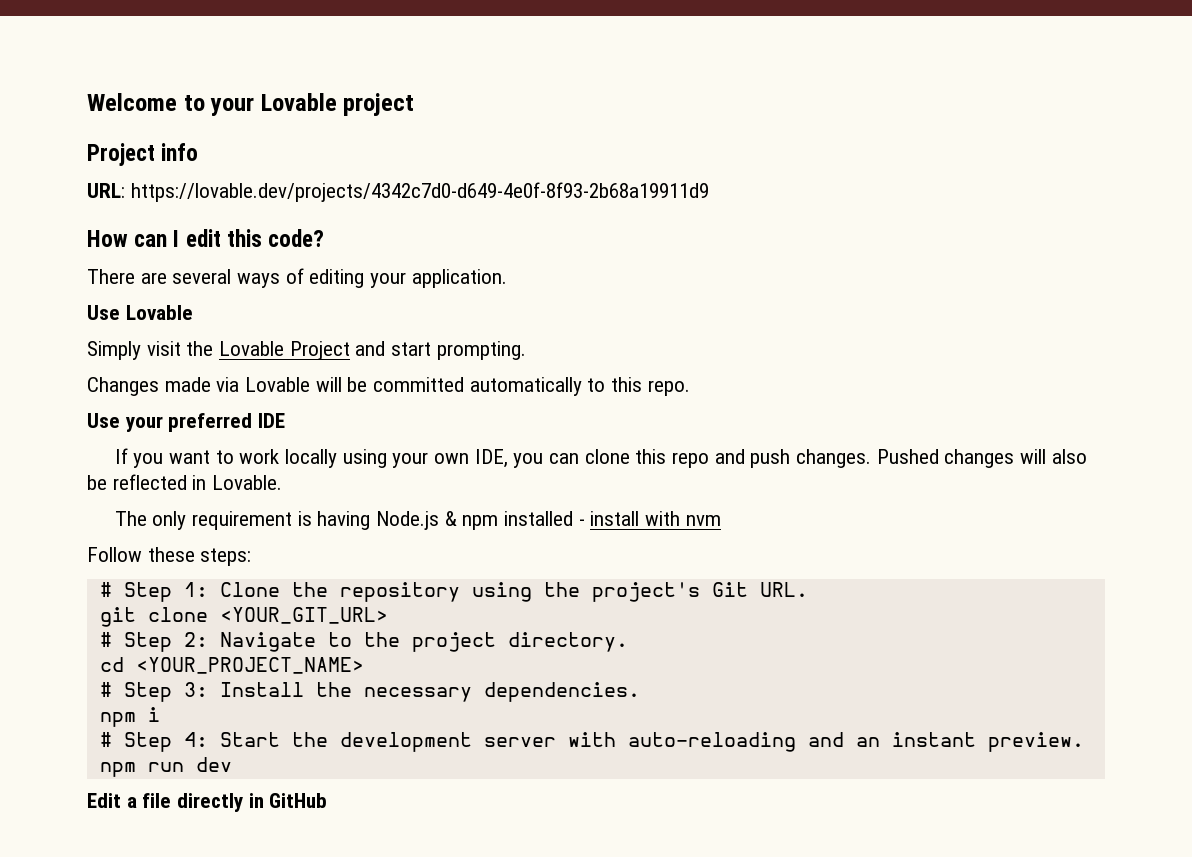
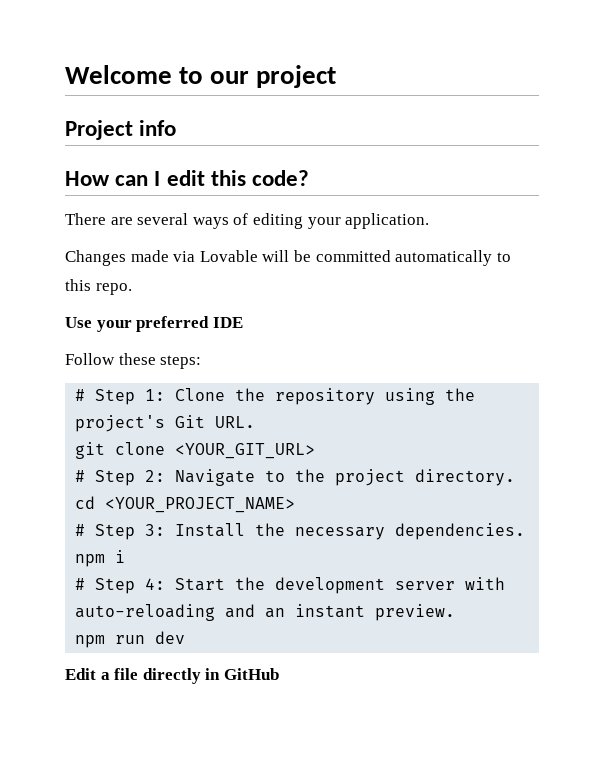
- Welcome to your Lovable project
+ Welcome to our project
- URL: https://lovable.dev/projects/4342c7d0-d649-4e0f-8f93-2b68a19911d9
- Use Lovable
- Simply visit the Lovable Project and start prompting.
- If you want to work locally using your own IDE, you can clone this repo and push changes. Pushed changes will also be reflected in Lovable.
- The only requirement is having Node.js & npm installed - install with nvm

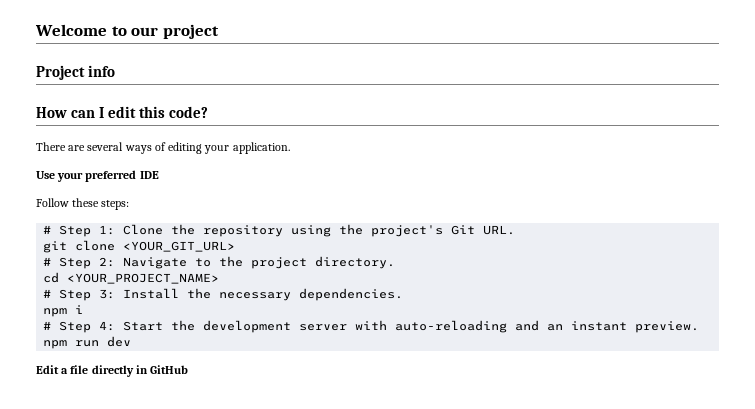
- Changes made via Lovable will be committed automatically to this repo.

